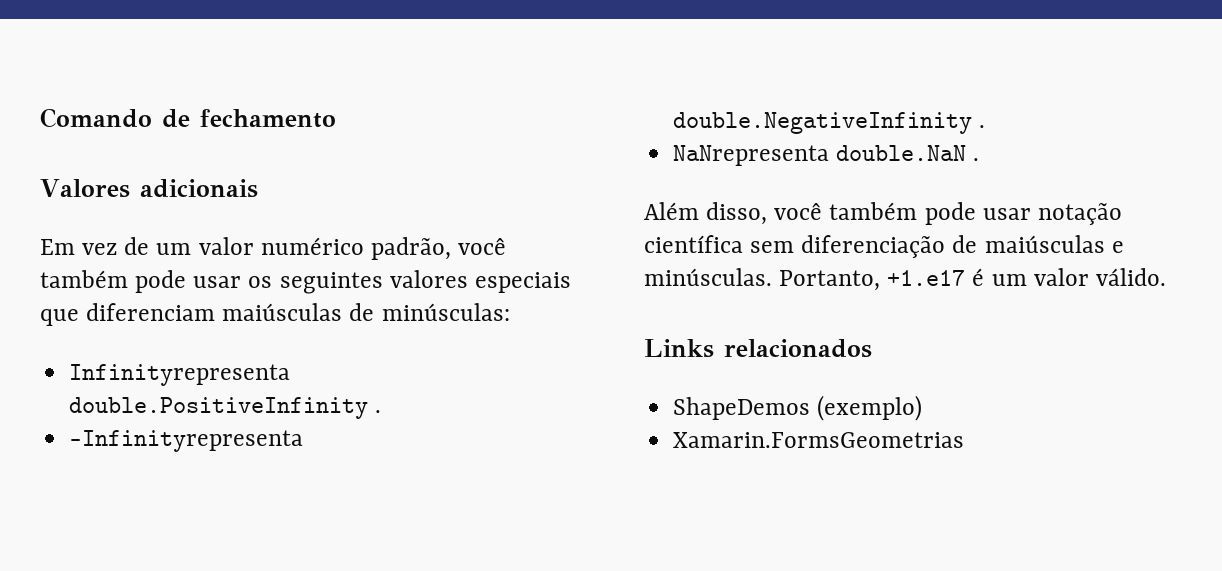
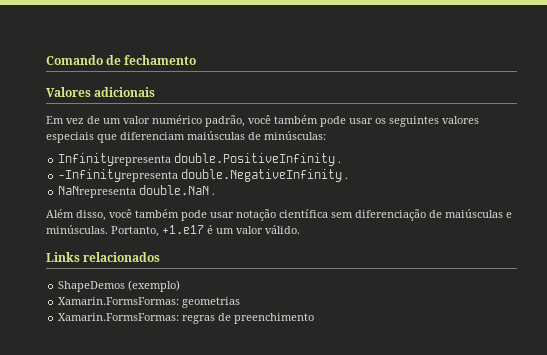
- Xamarin.FormsGeometrias
+ Xamarin.FormsFormas: geometrias
+ Xamarin.FormsFormas: regras de preenchimento

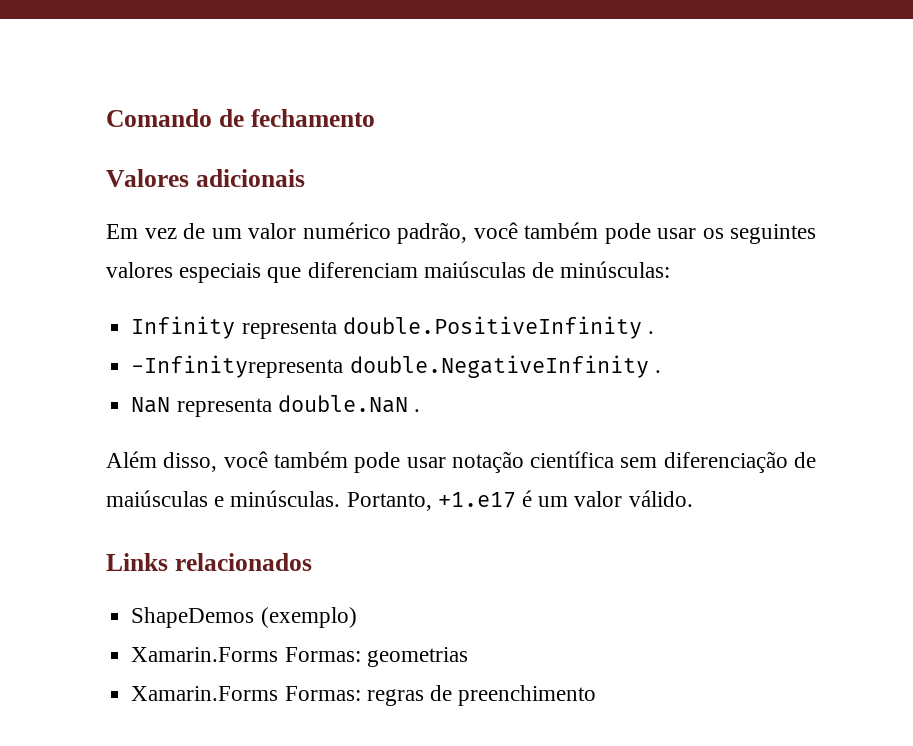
- Infinityrepresenta double.PositiveInfinity .
+ Infinity representa double.PositiveInfinity .
- NaNrepresenta double.NaN .
+ NaN representa double.NaN .
- Xamarin.FormsFormas: geometrias
+ Xamarin.Forms Formas: geometrias
- Xamarin.FormsFormas: regras de preenchimento
+ Xamarin.Forms Formas: regras de preenchimento

